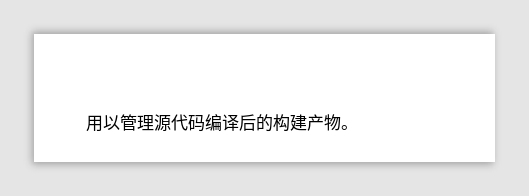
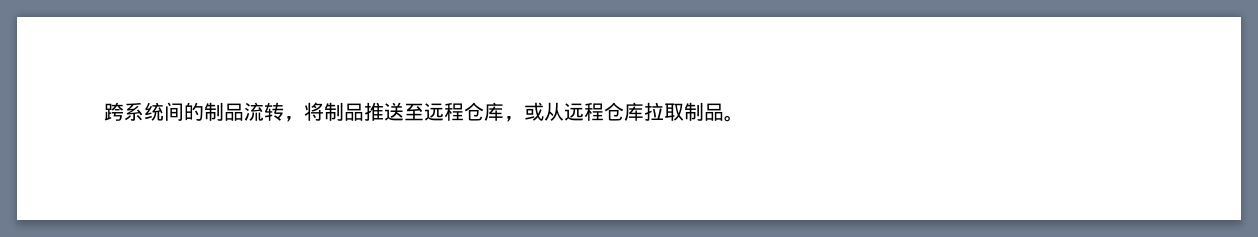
- 用以管理源代码编译后的构建产物。
+ 跨系统间的制品流转，将制品推送至远程仓库，或从远程仓库拉取制品。

